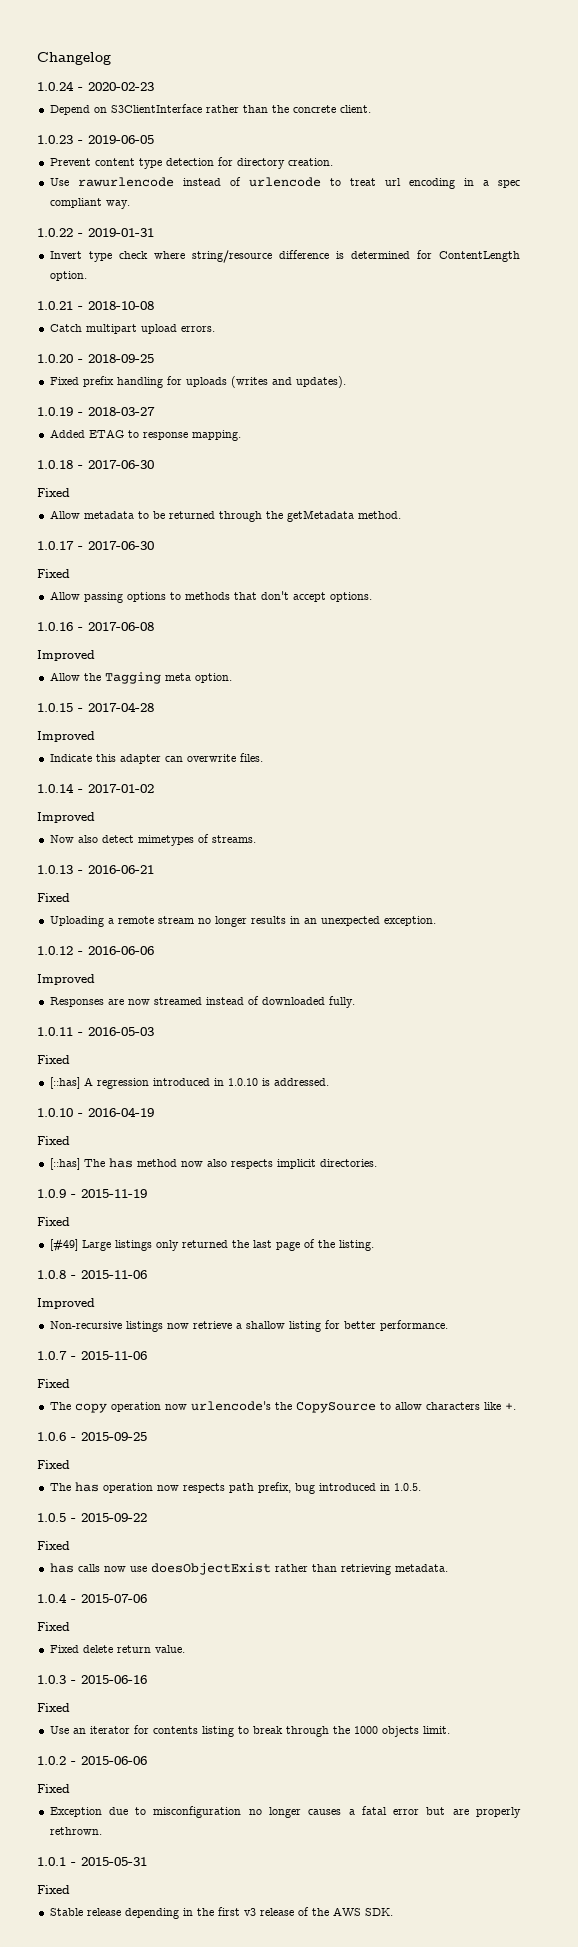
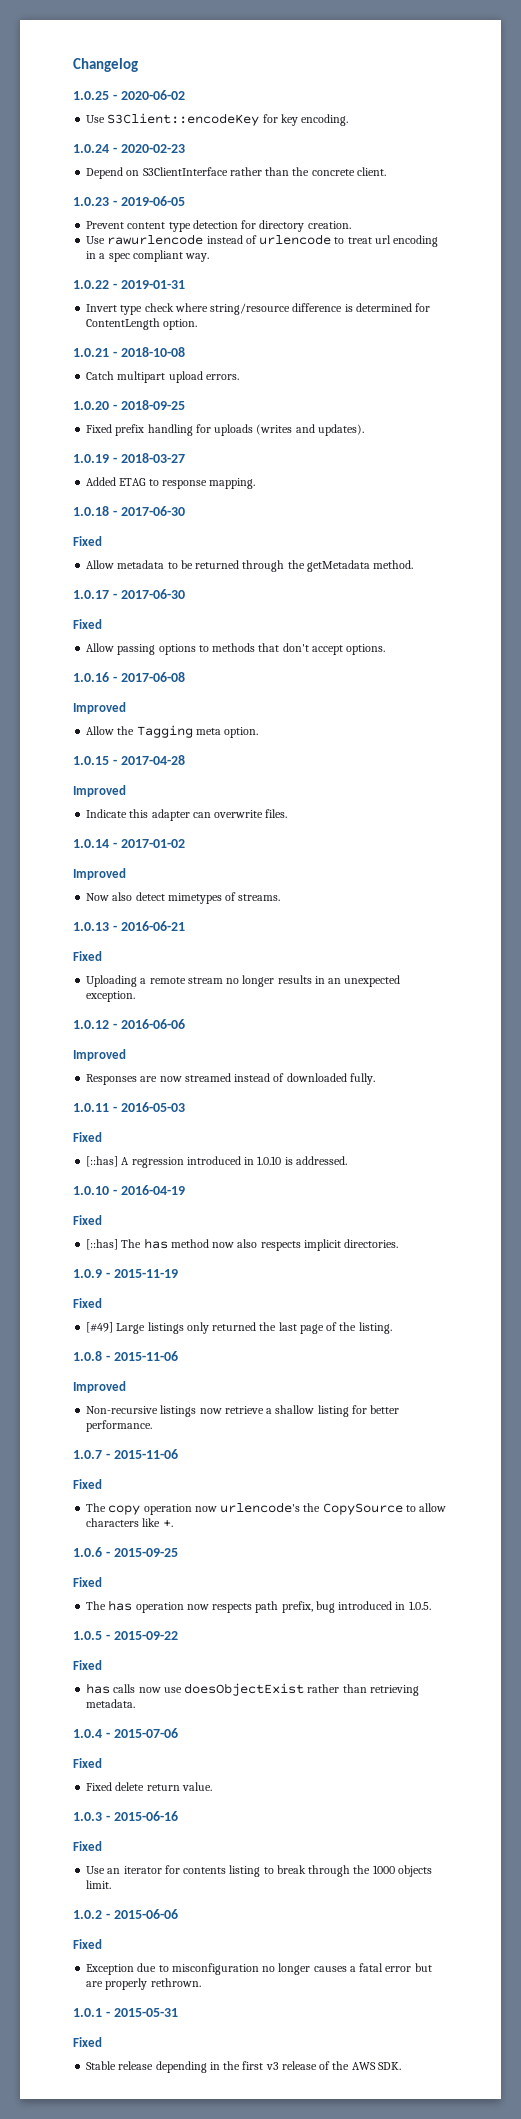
+ 1.0.25 - 2020-06-02
+ Use S3Client::encodeKey for key encoding.

